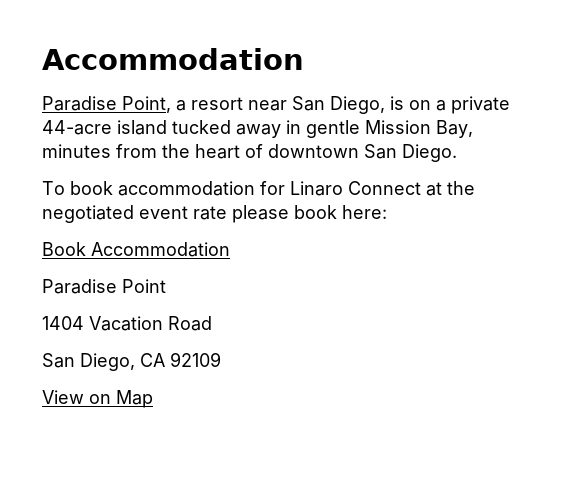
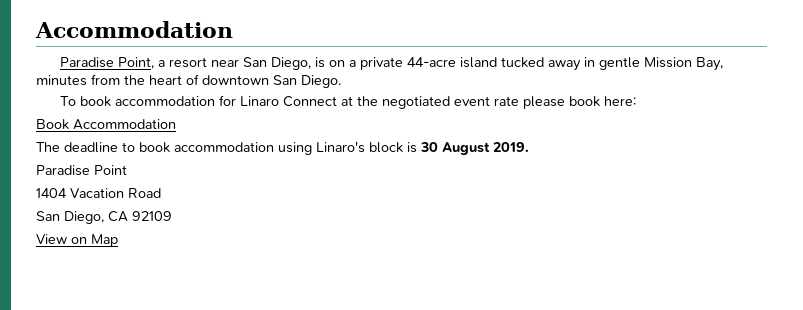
+ The deadline to book accommodation using Linaro's block is 30 August 2019.

